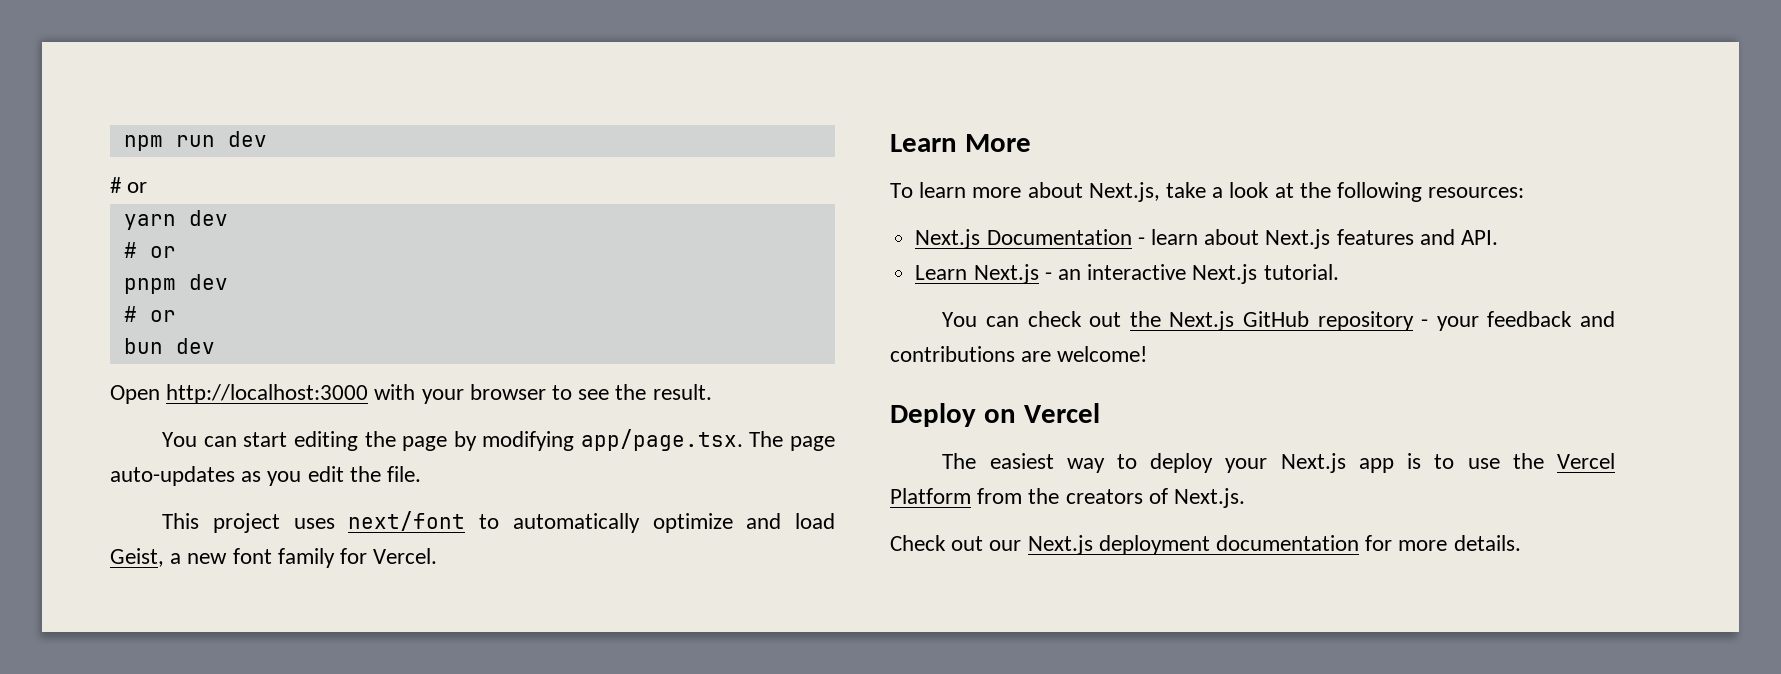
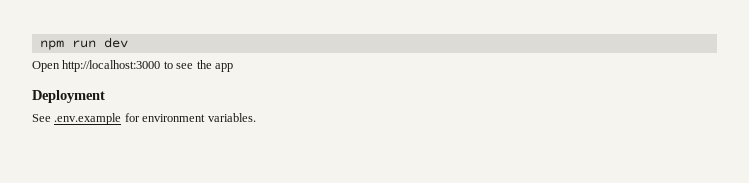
  npm run dev
- # or
- yarn dev
- # or
- pnpm dev
- # or
- bun dev
- Open http://localhost:3000 with your browser to see the result.
- You can start editing the page by modifying app/page.tsx. The page auto-updates as you edit the file.
- This project uses next/font to automatically optimize and load Geist, a new font family for Vercel.
- Learn More
- To learn more about Next.js, take a look at the following resources:
- Next.js Documentation - learn about Next.js features and API.
- Learn Next.js - an interactive Next.js tutorial.
- You can check out the Next.js GitHub repository - your feedback and contributions are welcome!
- Deploy on Vercel
- The easiest way to deploy your Next.js app is to use the Vercel Platform from the creators of Next.js.
- Check out our Next.js deployment documentation for more details.
+ Open http://localhost:3000 to see the app
+ Deployment
+ See .env.example for environment variables.

